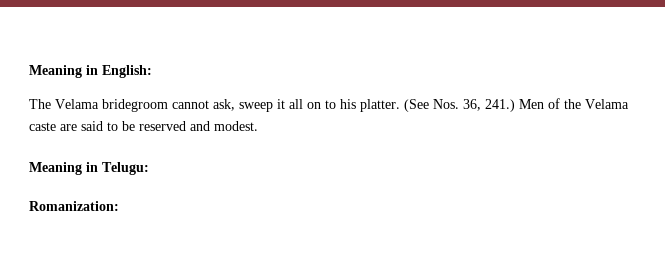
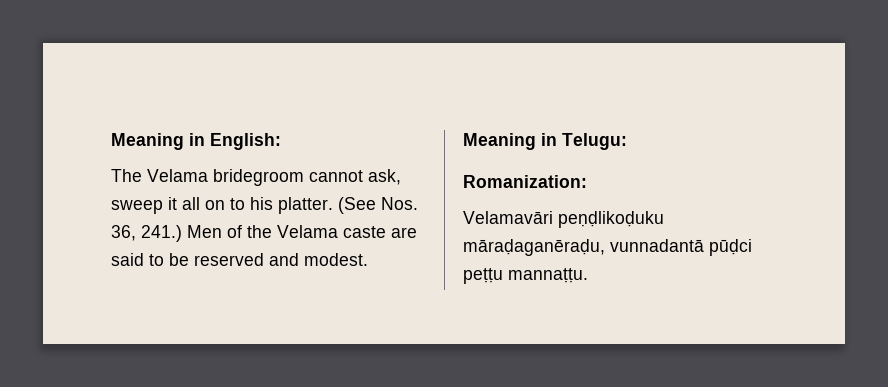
+ Velamavāri peṇḍlikoḍuku māraḍaganēraḍu, vunnadantā pūḍci peṭṭu mannaṭṭu.

